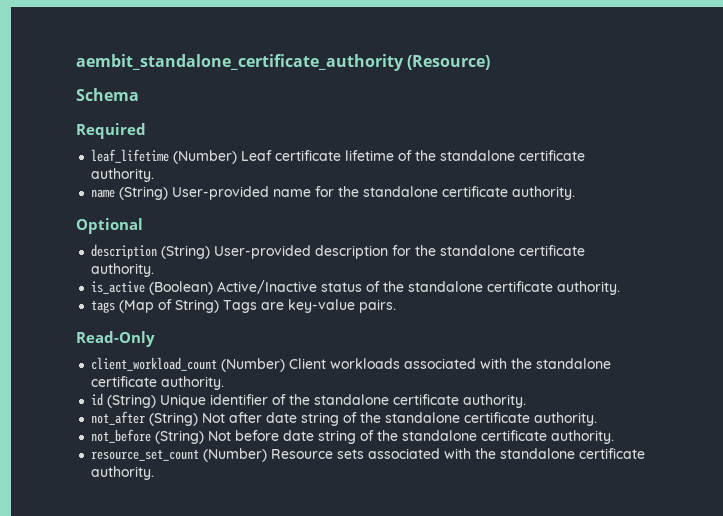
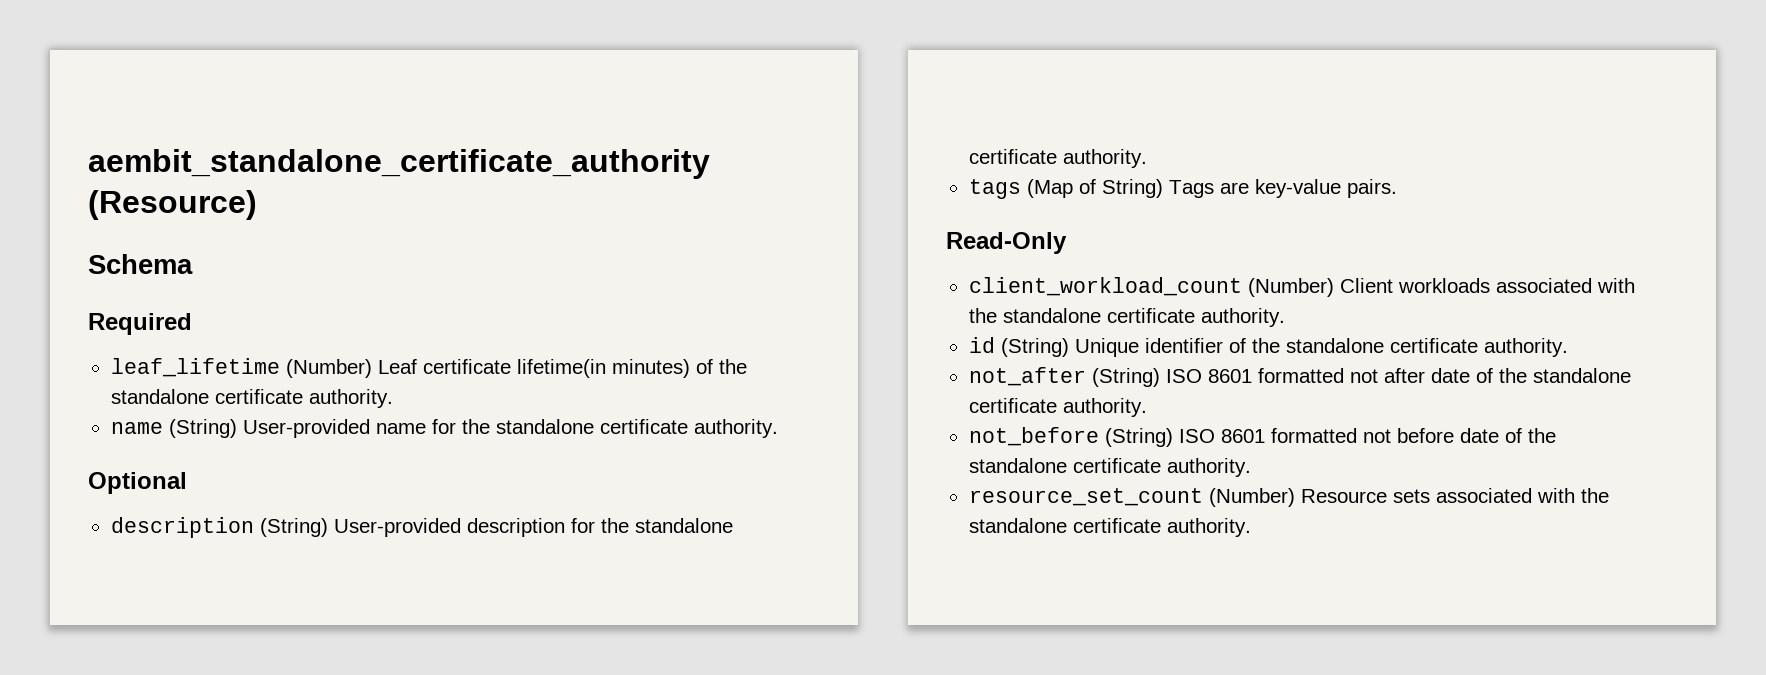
- leaf_lifetime (Number) Leaf certificate lifetime of the standalone certificate authority.
+ leaf_lifetime (Number) Leaf certificate lifetime(in minutes) of the standalone certificate authority.
- is_active (Boolean) Active/Inactive status of the standalone certificate authority.
- not_after (String) Not after date string of the standalone certificate authority.
+ not_after (String) ISO 8601 formatted not after date of the standalone certificate authority.
- not_before (String) Not before date string of the standalone certificate authority.
+ not_before (String) ISO 8601 formatted not before date of the standalone certificate authority.

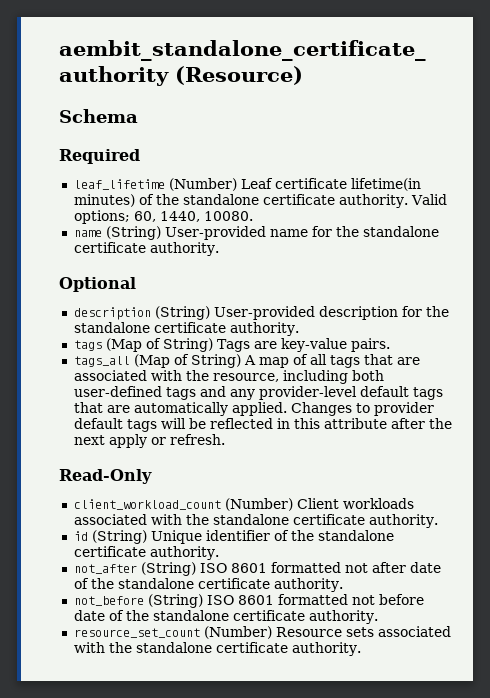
+ Valid options; 60, 1440, 10080.
+ tags_all (Map of String) A map of all tags that are associated with the resource, including both user-defined tags and any provider-level default tags that are automatically applied. Changes to provider default tags will be reflected in this attribute after the next apply or refresh.

